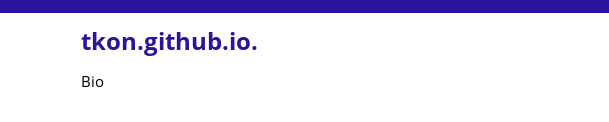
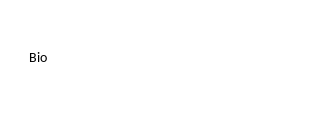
- tkon.github.io.

